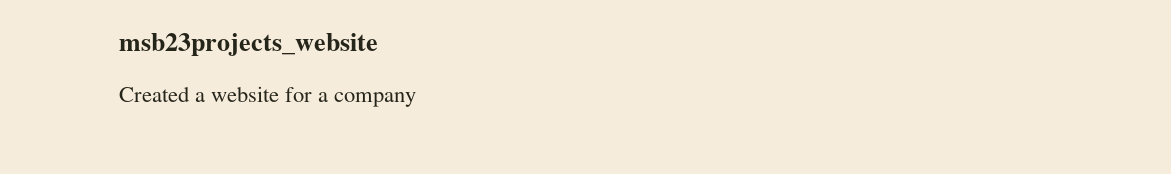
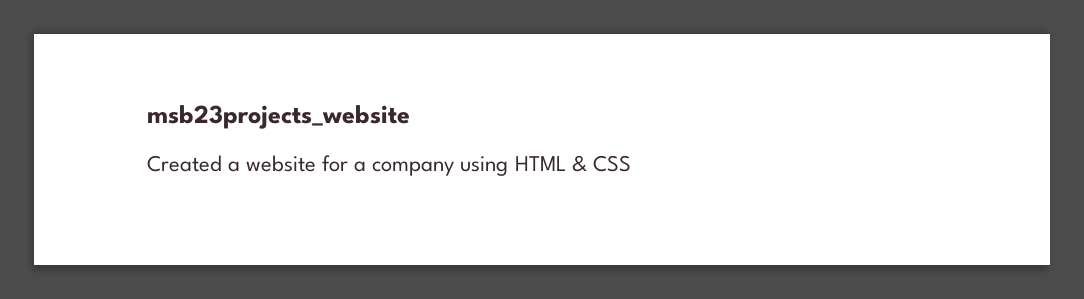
- Created a website for a company
+ Created a website for a company using HTML & CSS

